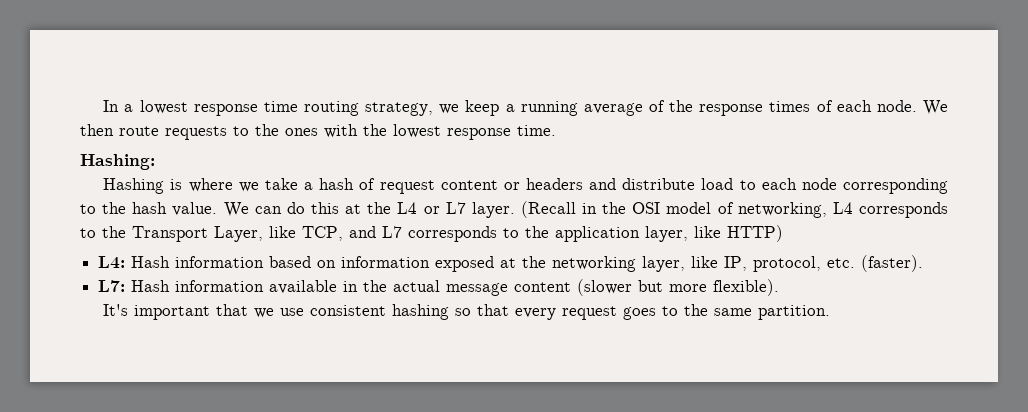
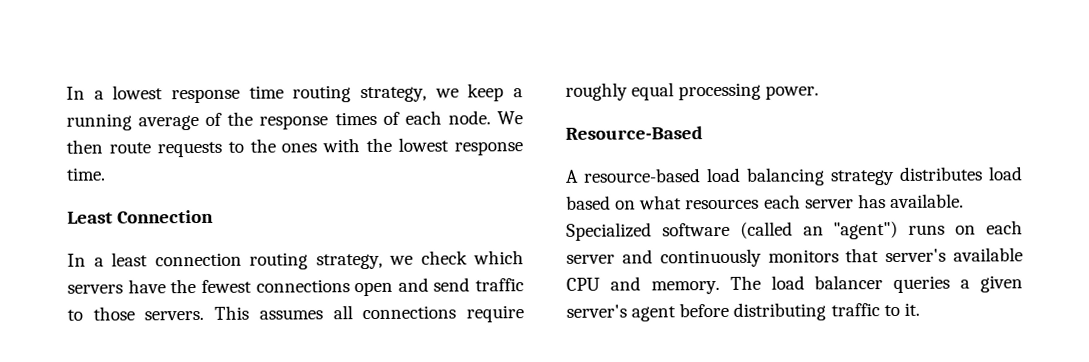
- Hashing:
- Hashing is where we take a hash of request content or headers and distribute load to each node corresponding to the hash value. We can do this at the L4 or L7 layer. (Recall in the OSI model of networking, L4 corresponds to the Transport Layer, like TCP, and L7 corresponds to the application layer, like HTTP)
- L4: Hash information based on information exposed at the networking layer, like IP, protocol, etc. (faster).
- L7: Hash information available in the actual message content (slower but more flexible).
- It's important that we use consistent hashing so that every request goes to the same partition.
+ Least Connection
+ In a least connection routing strategy, we check which servers have the fewest connections open and send traffic to those servers. This assumes all connections require roughly equal processing power.
+ Resource-Based
+ A resource-based load balancing strategy distributes load based on what resources each server has available. Specialized software (called an "agent") runs on each server and continuously monitors that server's available CPU and memory. The load balancer queries a given server's agent before distributing traffic to it.

